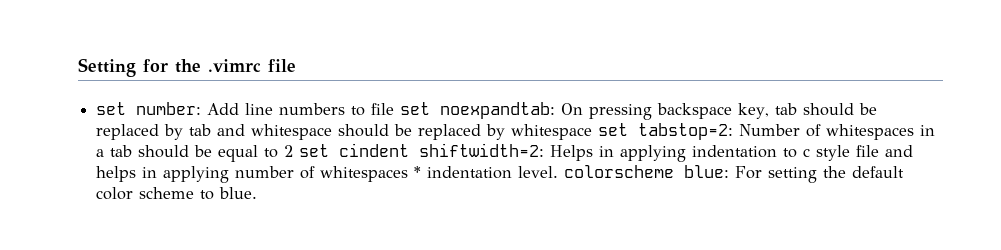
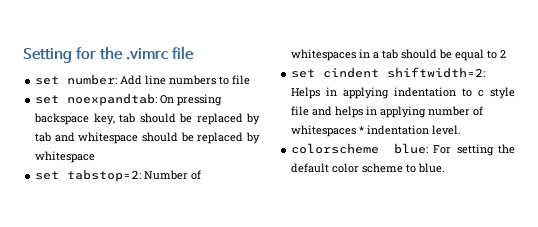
- Add line numbers to file set noexpandtab:
+ Add line numbers to file
+ set noexpandtab:
- On pressing backspace key, tab should be replaced by tab and whitespace should be replaced by whitespace set tabstop=2:
+ On pressing backspace key, tab should be replaced by tab and whitespace should be replaced by whitespace
+ set tabstop=2:
- Number of whitespaces in a tab should be equal to 2 set cindent shiftwidth=2:
+ Number of whitespaces in a tab should be equal to 2
+ set cindent shiftwidth=2:
- Helps in applying indentation to c style file and helps in applying number of whitespaces * indentation level. colorscheme blue:
+ Helps in applying indentation to c style file and helps in applying number of whitespaces * indentation level.
+ colorscheme blue:

